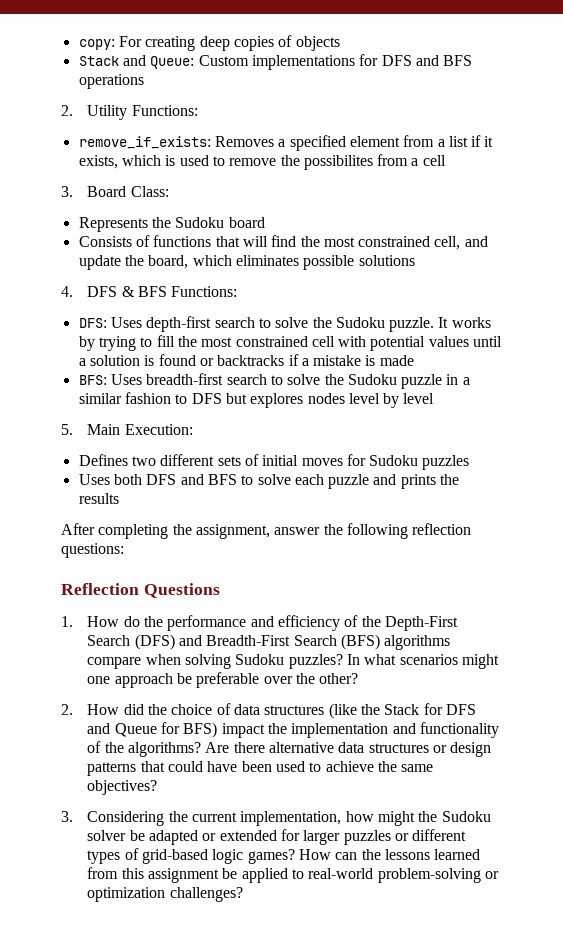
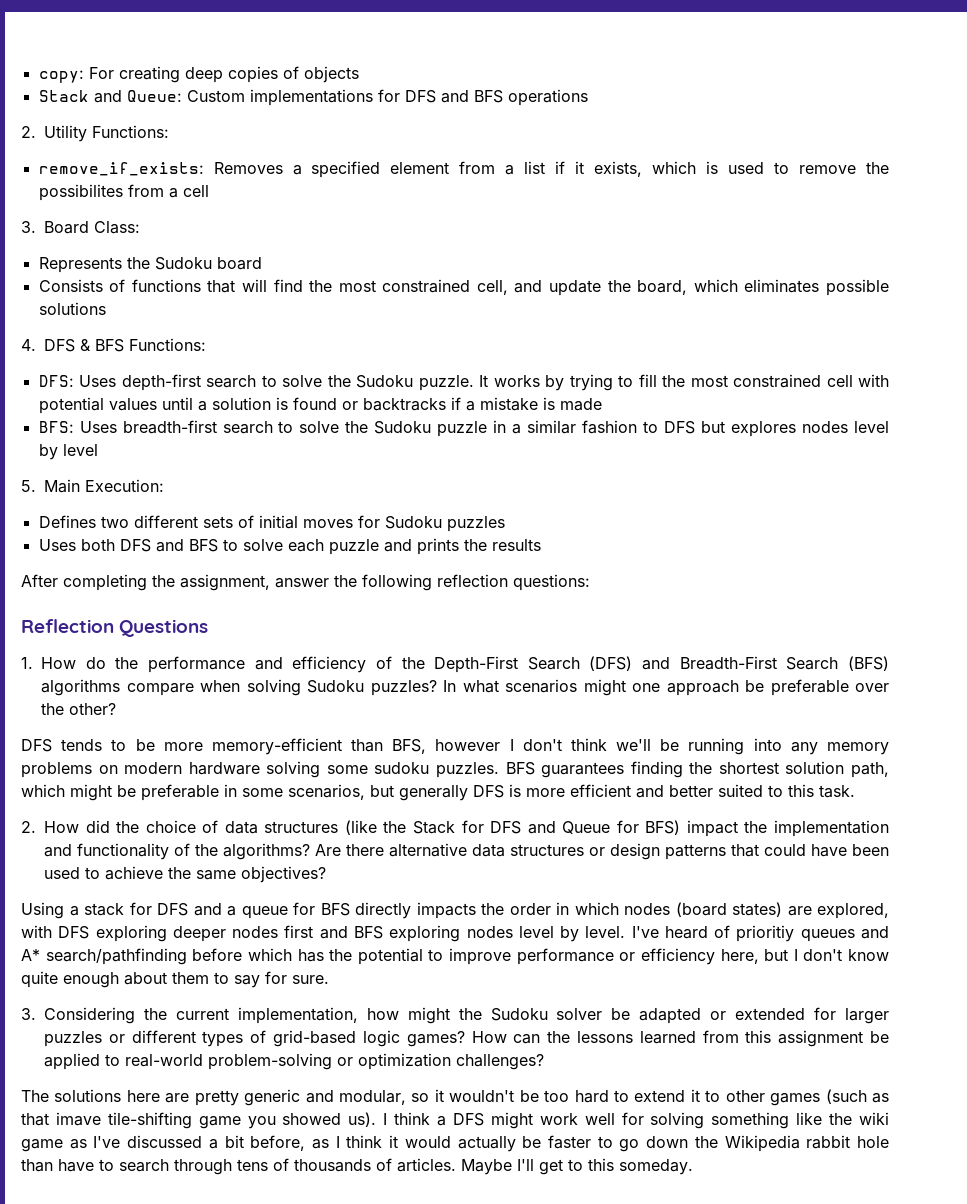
+ DFS tends to be more memory-efficient than BFS, however I don't think we'll be running into any memory problems on modern hardware solving some sudoku puzzles. BFS guarantees finding the shortest solution path, which might be preferable in some scenarios, but generally DFS is more efficient and better suited to this task.
+ Using a stack for DFS and a queue for BFS directly impacts the order in which nodes (board states) are explored, with DFS exploring deeper nodes first and BFS exploring nodes level by level. I've heard of prioritiy queues and A* search/pathfinding before which has the potential to improve performance or efficiency here, but I don't know quite enough about them to say for sure.
+ The solutions here are pretty generic and modular, so it wouldn't be too hard to extend it to other games (such as that imave tile-shifting game you showed us). I think a DFS might work well for solving something like the wiki game as I've discussed a bit before, as I think it would actually be faster to go down the Wikipedia rabbit hole than have to search through tens of thousands of articles. Maybe I'll get to this someday.

